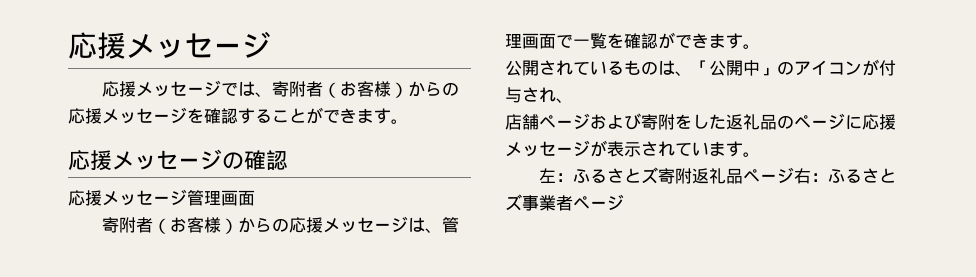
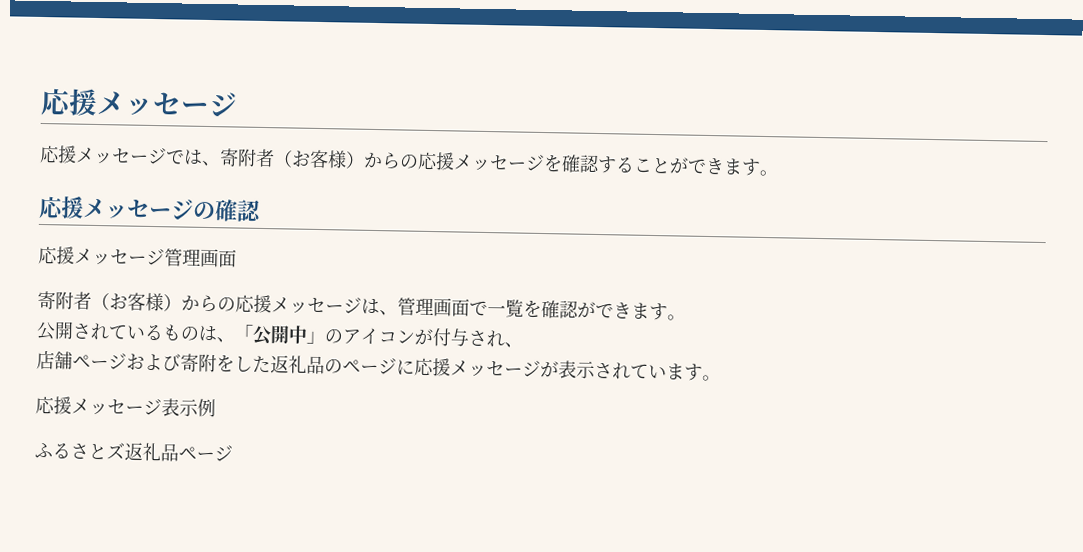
- 左：ふるさとズ寄附返礼品ページ右：ふるさとズ事業者ページ
+ 応援メッセージ表示例
+ ふるさとズ返礼品ページ

